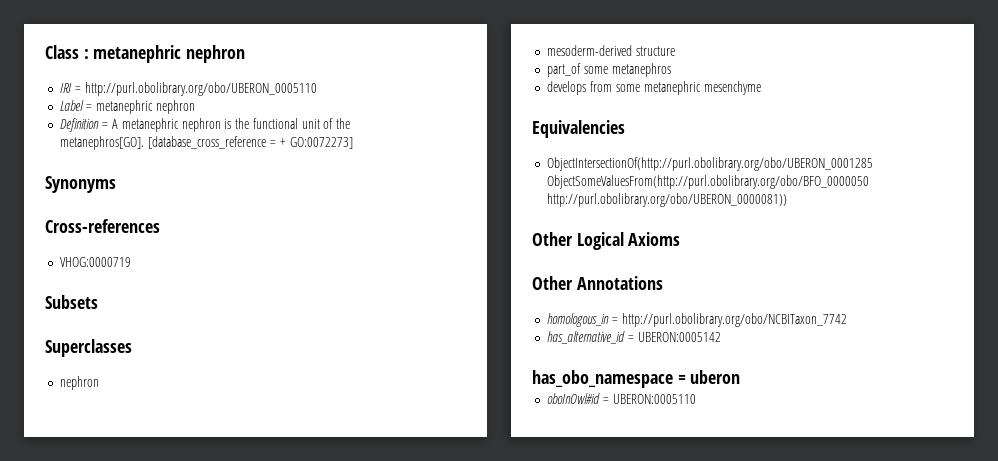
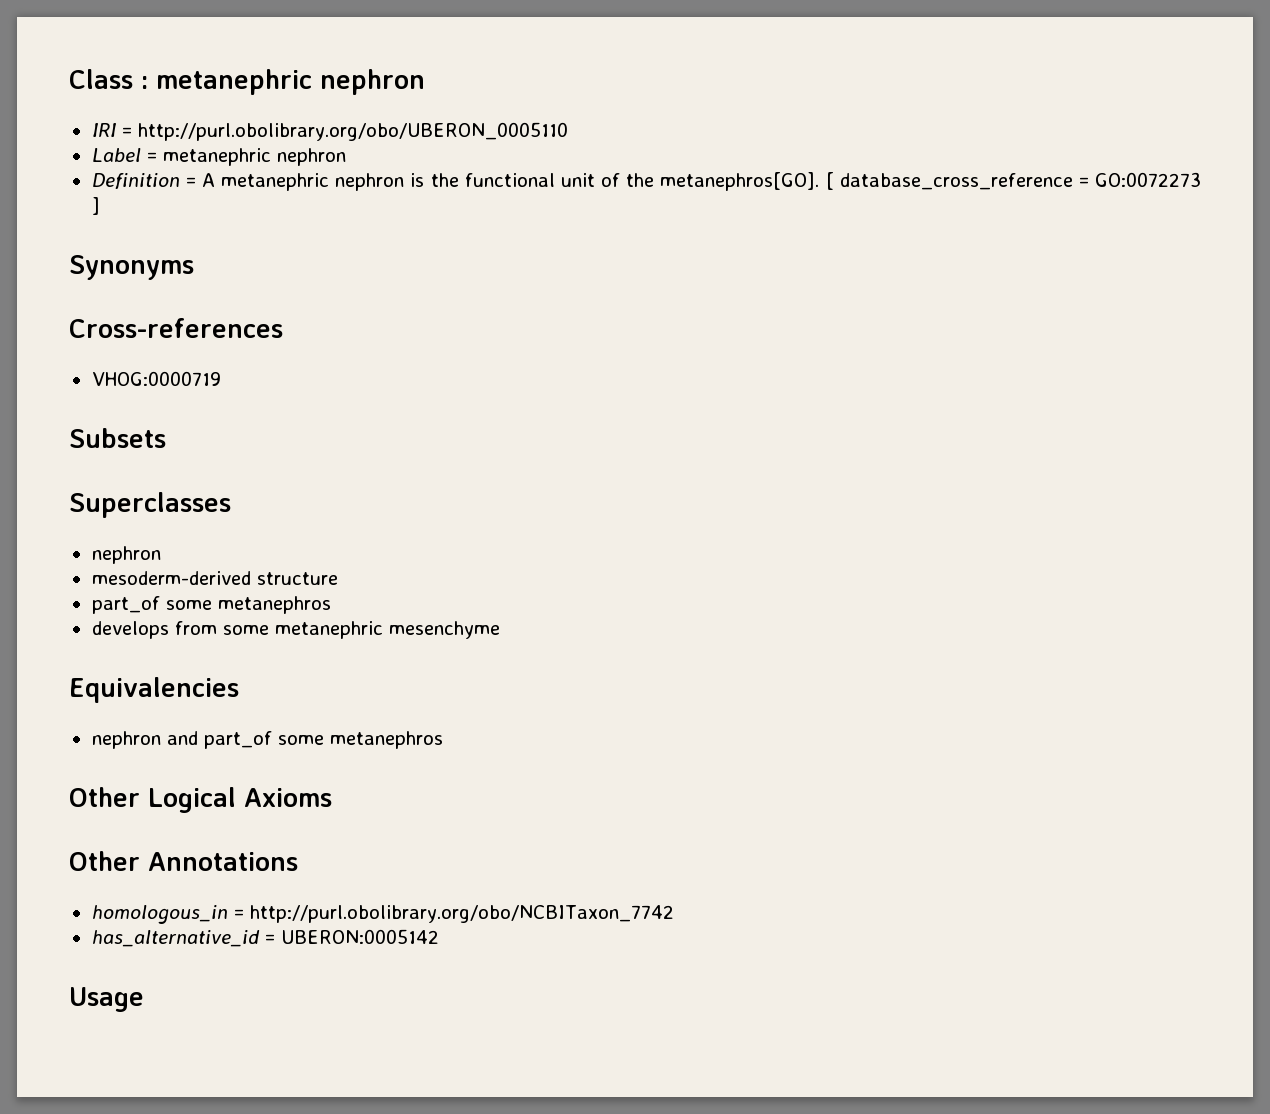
- [database_cross_reference = + GO:0072273]
+ [ database_cross_reference = GO:0072273 ]
- ObjectIntersectionOf(http://purl.obolibrary.org/obo/UBERON_0001285 ObjectSomeValuesFrom(http://purl.obolibrary.org/obo/BFO_0000050 http://purl.obolibrary.org/obo/UBERON_0000081))
+ nephron and part_of some metanephros
- has_obo_namespace = uberon
- oboInOwl#id = UBERON:0005110
+ Usage

